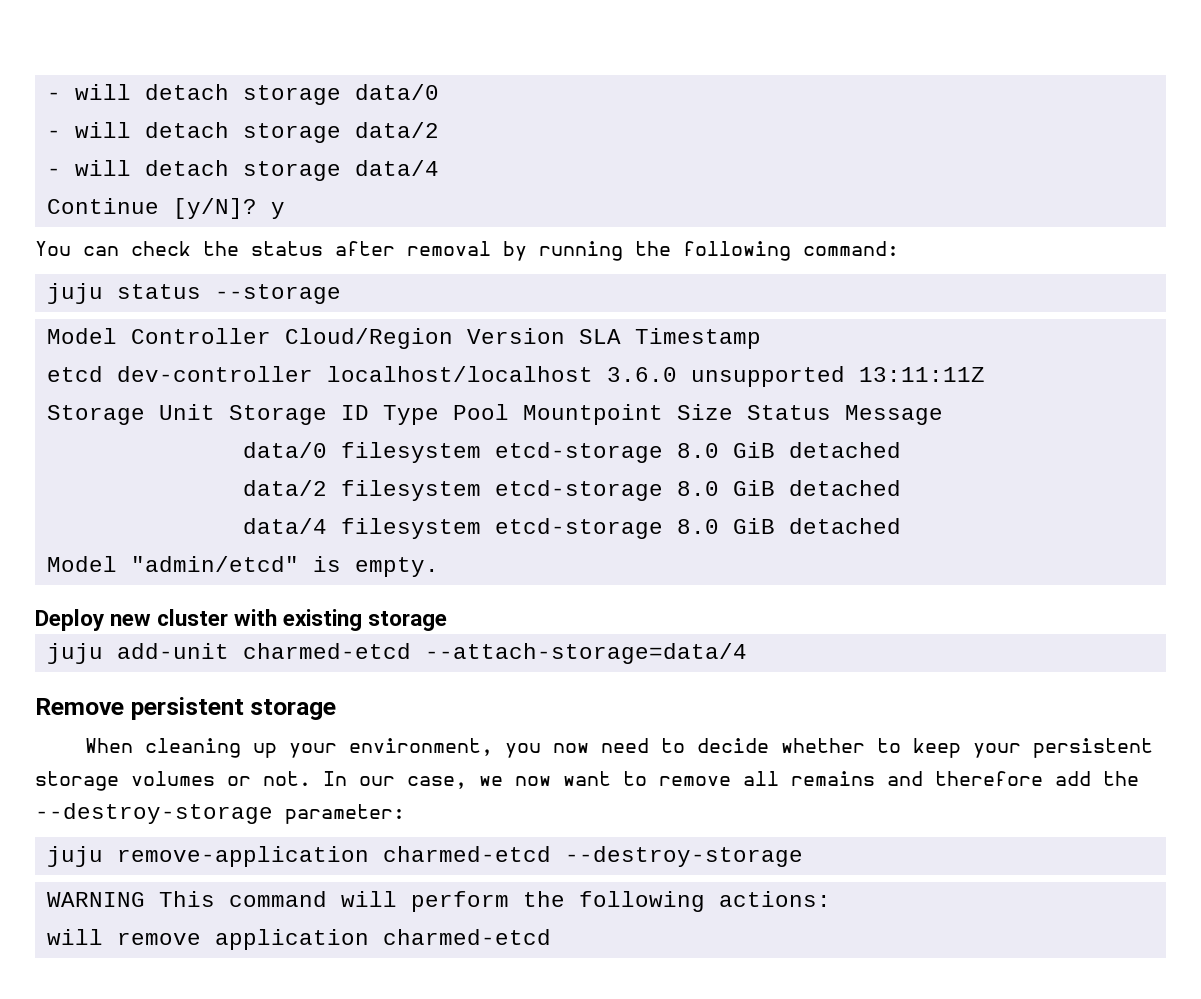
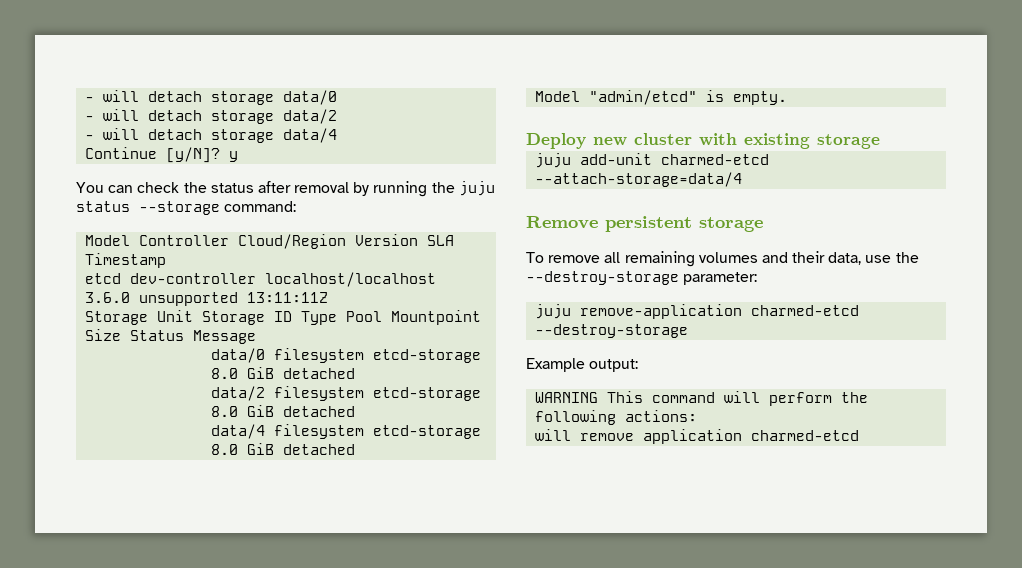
- You can check the status after removal by running the following command:
- juju status --storage
+ You can check the status after removal by running the juju status --storage command:
- When cleaning up your environment, you now need to decide whether to keep your persistent storage volumes or not. In our case, we now want to remove all remains and therefore add the --destroy-storage parameter:
+ To remove all remaining volumes and their data, use the --destroy-storage parameter:
+ Example output:

